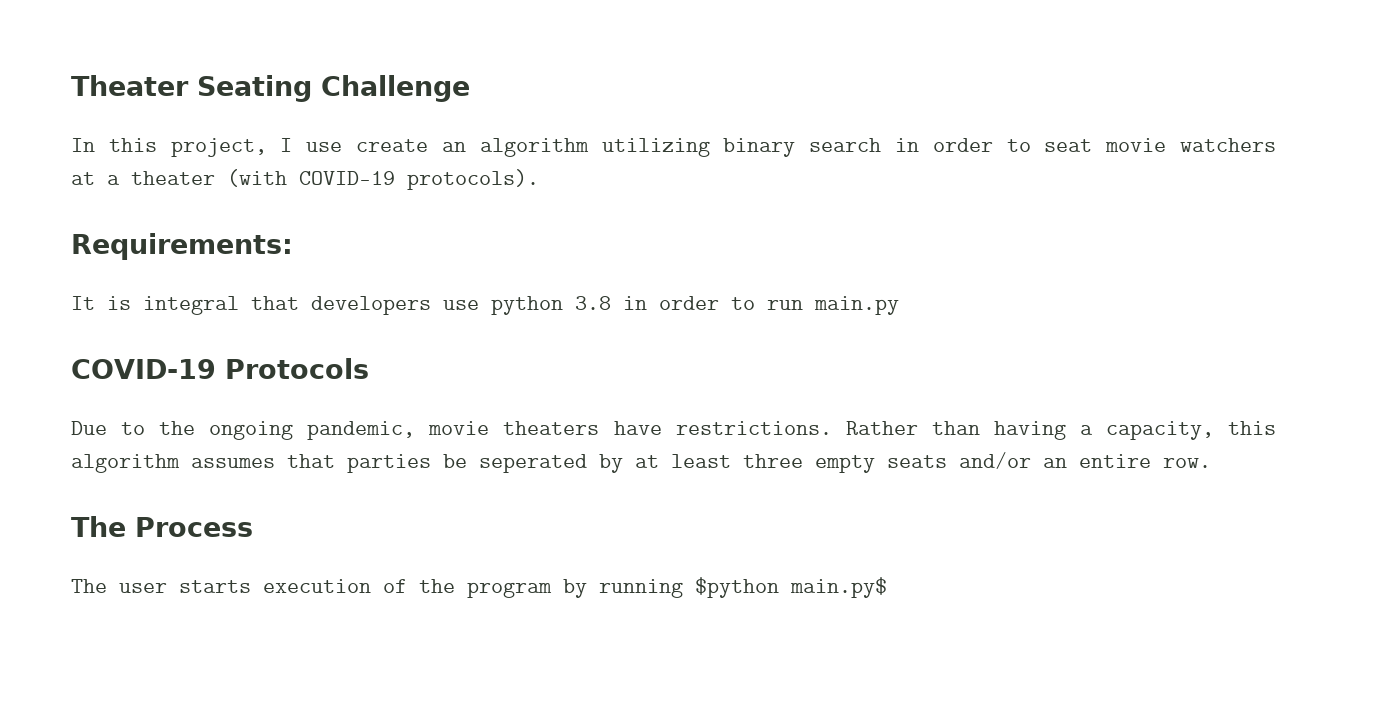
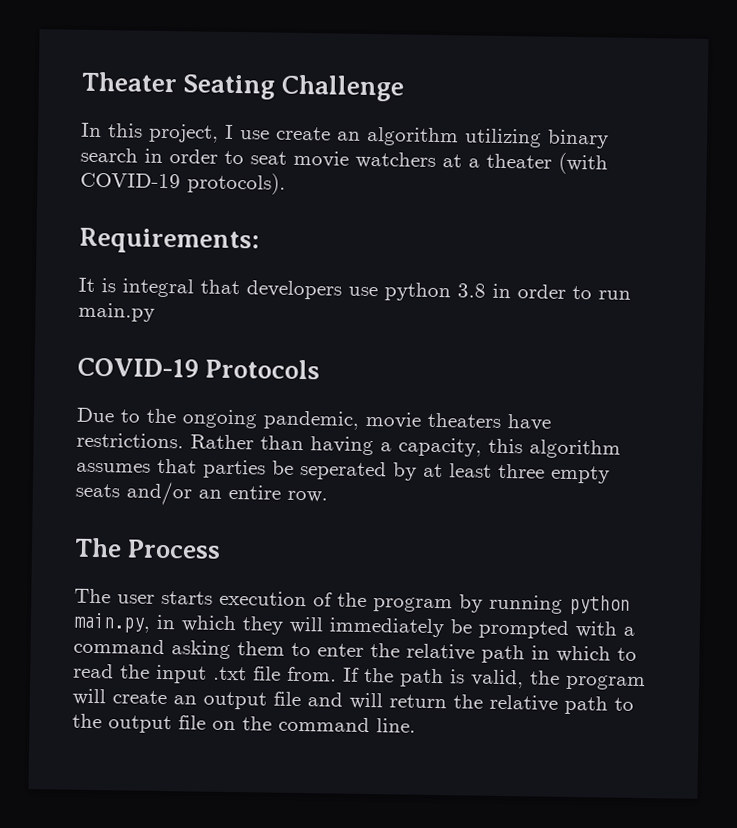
- The user starts execution of the program by running $python main.py$
+ The user starts execution of the program by running python main.py, in which they will immediately be prompted with a command asking them to enter the relative path in which to read the input .txt file from. If the path is valid, the program will create an output file and will return the relative path to the output file on the command line.

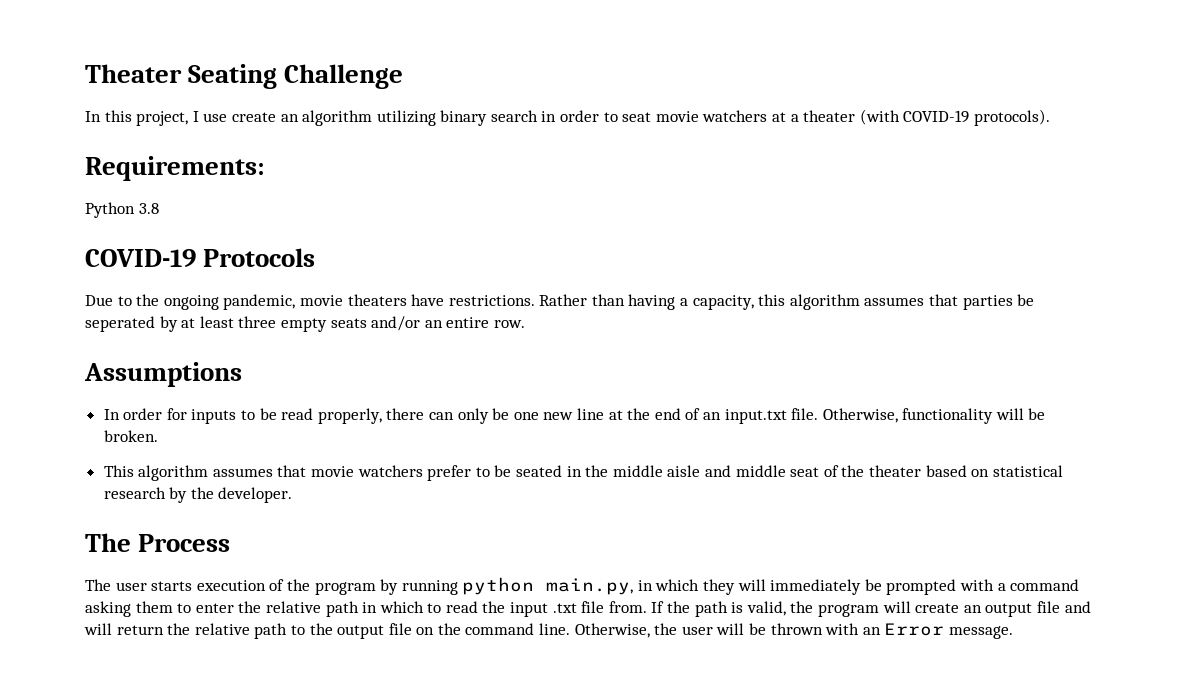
- It is integral that developers use python 3.8 in order to run main.py
+ Python 3.8
+ Assumptions
+ In order for inputs to be read properly, there can only be one new line at the end of an input.txt file. Otherwise, functionality will be broken.
+ This algorithm assumes that movie watchers prefer to be seated in the middle aisle and middle seat of the theater based on statistical research by the developer.
+ Otherwise, the user will be thrown with an Error message.

